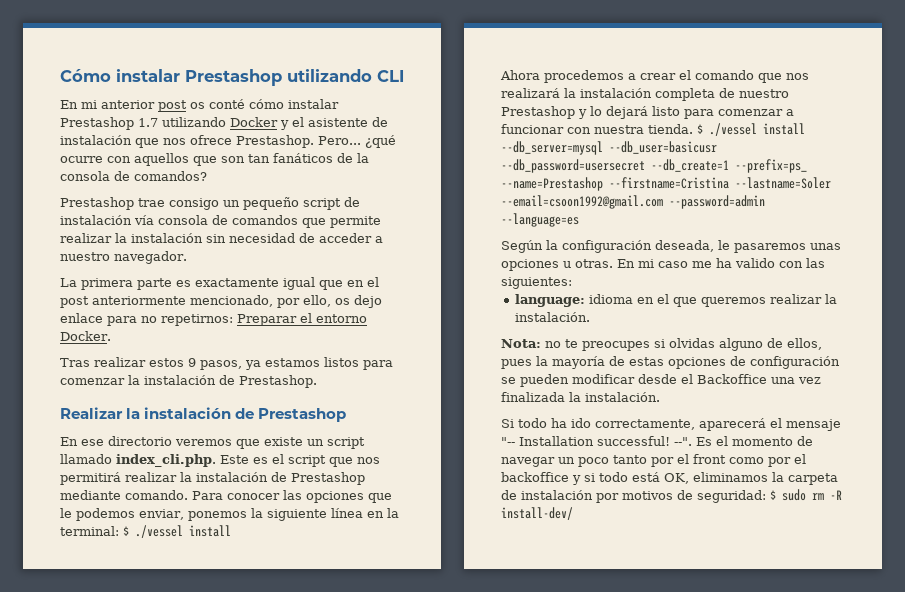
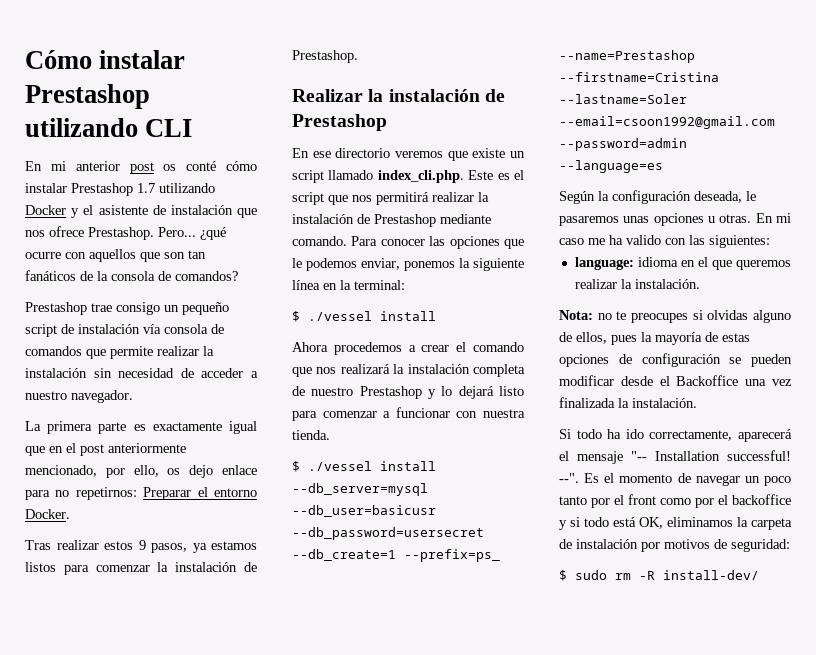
- Para conocer las opciones que le podemos enviar, ponemos la siguiente línea en la terminal: $ ./vessel install
+ Para conocer las opciones que le podemos enviar, ponemos la siguiente línea en la terminal:
+ $ ./vessel install
- Ahora procedemos a crear el comando que nos realizará la instalación completa de nuestro Prestashop y lo dejará listo para comenzar a funcionar con nuestra tienda. $ ./vessel install --db_server=mysql --db_user=basicusr --db_password=usersecret --db_create=1 --prefix=ps_ --name=Prestashop --firstname=Cristina --lastname=Soler --email=csoon1992@gmail.com --password=admin --language=es
+ Ahora procedemos a crear el comando que nos realizará la instalación completa de nuestro Prestashop y lo dejará listo para comenzar a funcionar con nuestra tienda.
+ $ ./vessel install --db_server=mysql --db_user=basicusr --db_password=usersecret --db_create=1 --prefix=ps_ --name=Prestashop --firstname=Cristina --lastname=Soler --email=csoon1992@gmail.com --password=admin --language=es
- Es el momento de navegar un poco tanto por el front como por el backoffice y si todo está OK, eliminamos la carpeta de instalación por motivos de seguridad: $ sudo rm -R install-dev/
+ Es el momento de navegar un poco tanto por el front como por el backoffice y si todo está OK, eliminamos la carpeta de instalación por motivos de seguridad:
+ $ sudo rm -R install-dev/

